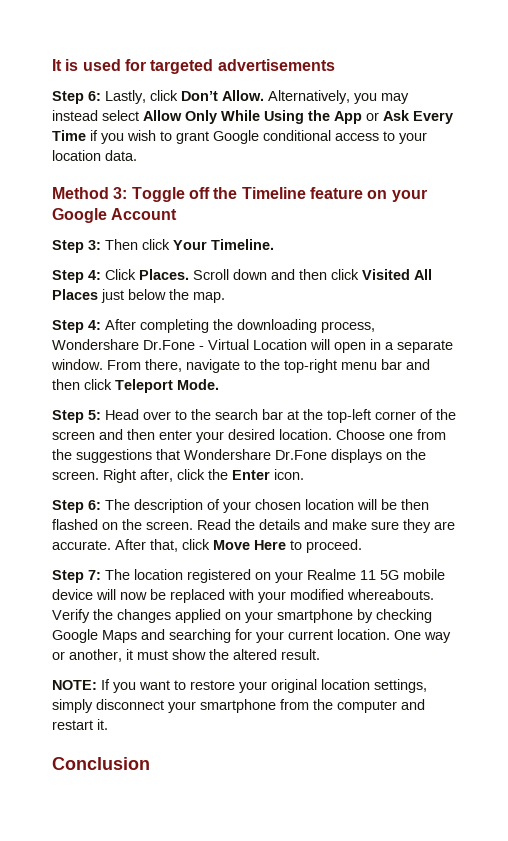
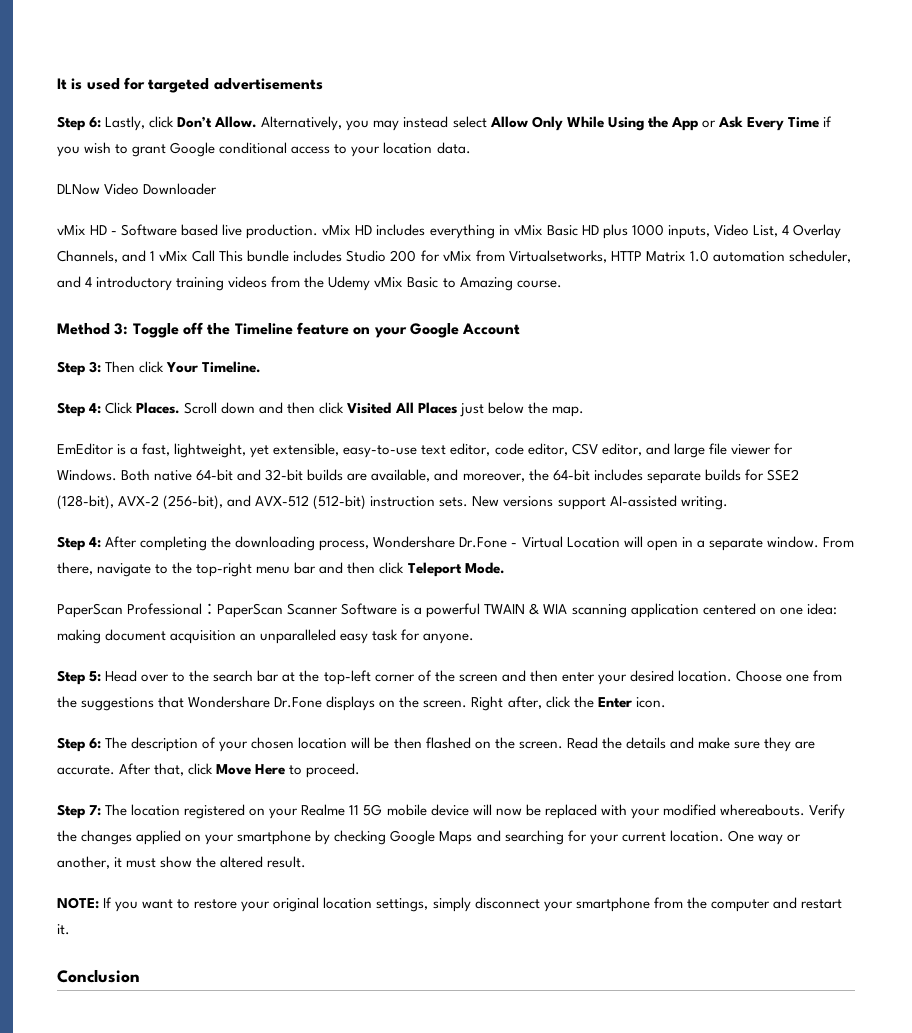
+ DLNow Video Downloader
+ vMix HD - Software based live production. vMix HD includes everything in vMix Basic HD plus 1000 inputs, Video List, 4 Overlay Channels, and 1 vMix Call This bundle includes Studio 200 for vMix from Virtualsetworks, HTTP Matrix 1.0 automation scheduler, and 4 introductory training videos from the Udemy vMix Basic to Amazing course.
+ EmEditor is a fast, lightweight, yet extensible, easy-to-use text editor, code editor, CSV editor, and large file viewer for Windows. Both native 64-bit and 32-bit builds are available, and moreover, the 64-bit includes separate builds for SSE2 (128-bit), AVX-2 (256-bit), and AVX-512 (512-bit) instruction sets. New versions support AI-assisted writing.
+ PaperScan Professional：PaperScan Scanner Software is a powerful TWAIN & WIA scanning application centered on one idea: making document acquisition an unparalleled easy task for anyone.

